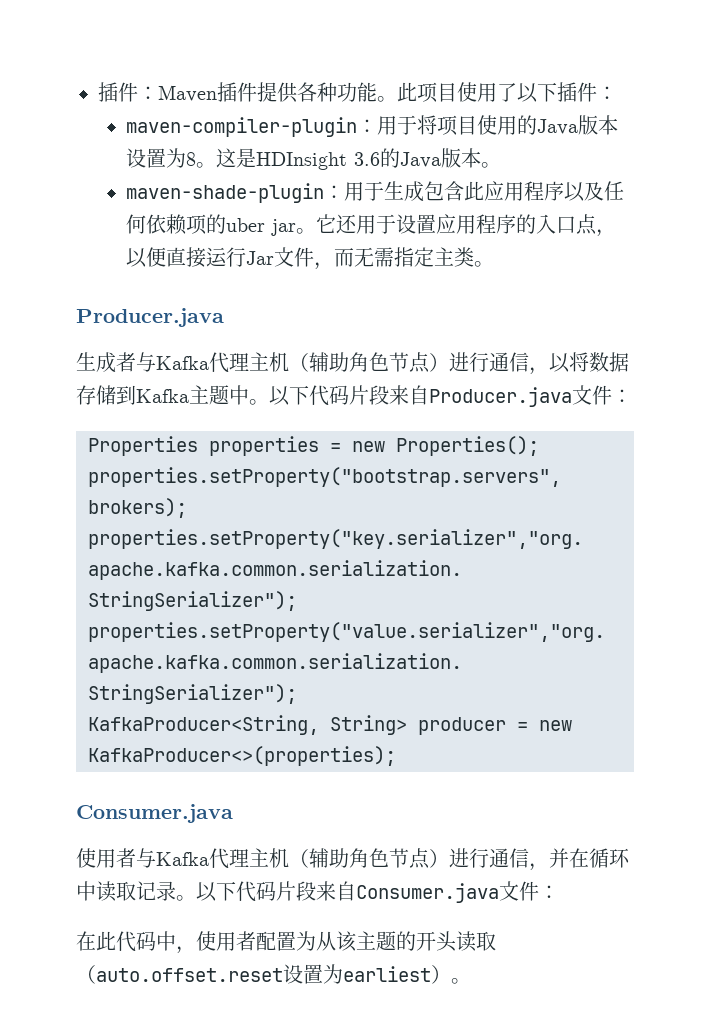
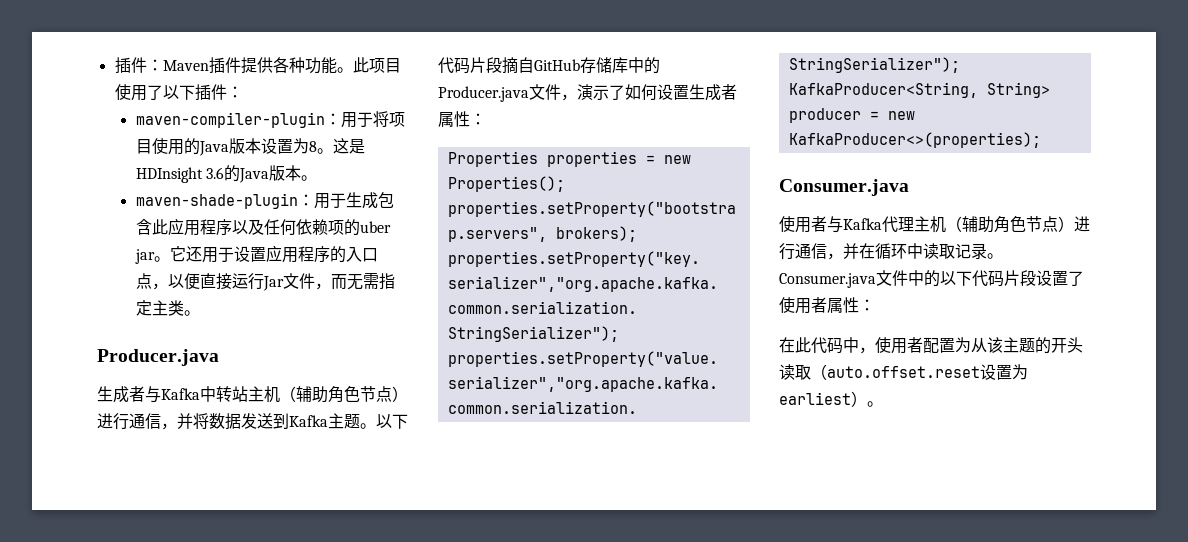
- 生成者与Kafka代理主机（辅助角色节点）进行通信，以将数据存储到Kafka主题中。以下代码片段来自Producer.java文件：
+ 生成者与Kafka中转站主机（辅助角色节点）进行通信，并将数据发送到Kafka主题。以下代码片段摘自GitHub存储库中的Producer.java文件，演示了如何设置生成者属性：
- 以下代码片段来自Consumer.java文件：
+ Consumer.java文件中的以下代码片段设置了使用者属性：

